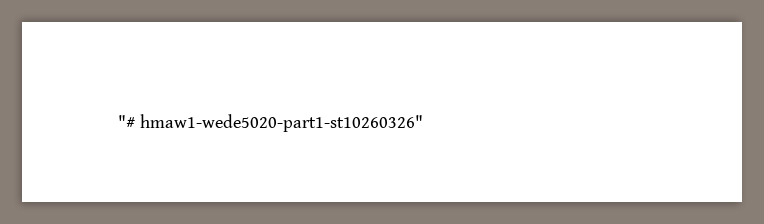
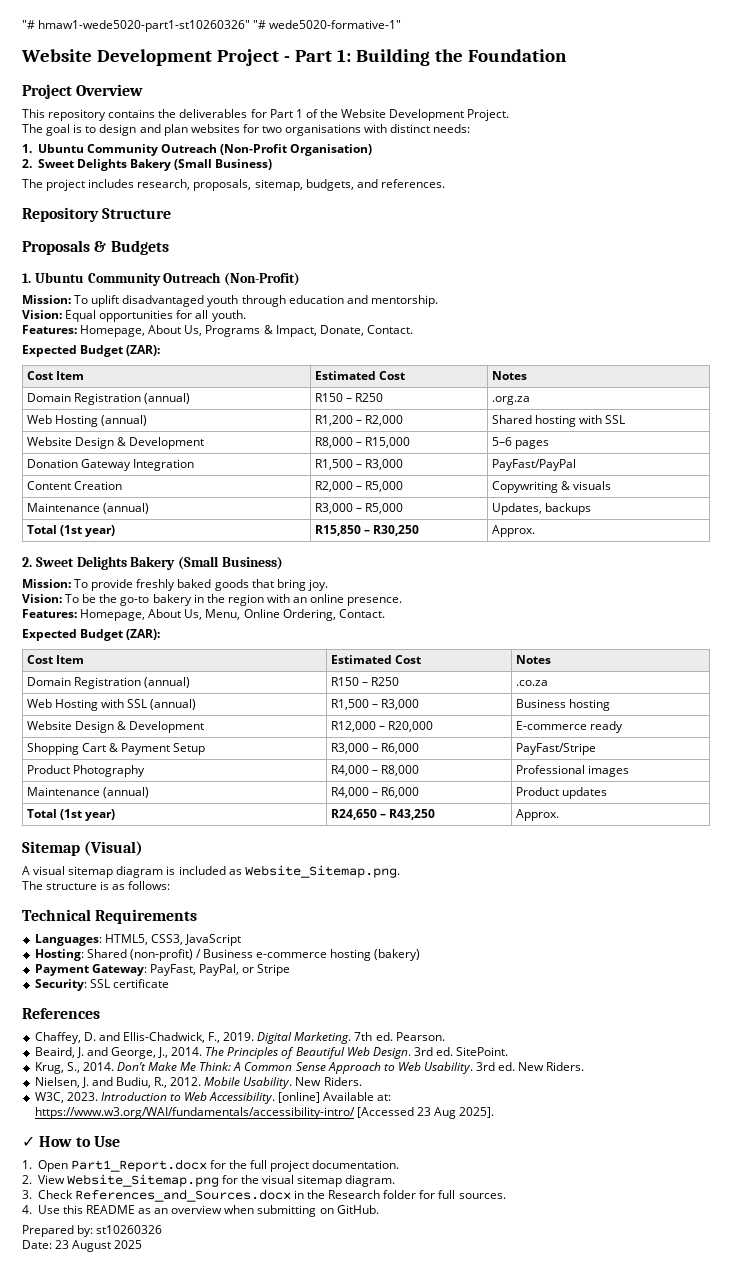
- "# hmaw1-wede5020-part1-st10260326"
+ "# hmaw1-wede5020-part1-st10260326" "# wede5020-formative-1"
+ Website Development Project - Part 1: Building the Foundation
+ Project Overview
+ This repository contains the deliverables for Part 1 of the Website Development Project.
+ The goal is to design and plan websites for two organisations with distinct needs:
+ 1. Ubuntu Community Outreach (Non-Profit Organisation)
+ 2. Sweet Delights Bakery (Small Business)
+ The project includes research, proposals, sitemap, budgets, and references.
+ Repository Structure
+ Proposals & Budgets
+ 1. Ubuntu Community Outreach (Non-Profit)
+ Mission: To uplift disadvantaged youth through education and mentorship.
+ Vision: Equal opportunities for all youth.
+ Features: Homepage, About Us, Programs & Impact, Donate, Contact.
+ Expected Budget (ZAR):
+ Cost Item | Estimated Cost | Notes
+ Domain Registration (annual) | R150 – R250 | .org.za
+ Web Hosting (annual) | R1,200 – R2,000 | Shared hosting with SSL
+ Website Design & Development | R8,000 – R15,000 | 5–6 pages
+ Donation Gateway Integration | R1,500 – R3,000 | PayFast/PayPal
+ Content Creation | R2,000 – R5,000 | Copywriting & visuals
+ Maintenance (annual) | R3,000 – R5,000 | Updates, backups
+ Total (1st year) | R15,850 – R30,250 | Approx.
+ 2. Sweet Delights Bakery (Small Business)
+ Mission: To provide freshly baked goods that bring joy.
+ Vision: To be the go-to bakery in the region with an online presence.
+ Features: Homepage, About Us, Menu, Online Ordering, Contact.
+ Expected Budget (ZAR):
+ Cost Item | Estimated Cost | Notes
+ Domain Registration (annual) | R150 – R250 | .co.za
+ Web Hosting with SSL (annual) | R1,500 – R3,000 | Business hosting
+ Website Design & Development | R12,000 – R20,000 | E-commerce ready
+ Shopping Cart & Payment Setup | R3,000 – R6,000 | PayFast/Stripe
+ Product Photography | R4,000 – R8,000 | Professional images
+ Maintenance (annual) | R4,000 – R6,000 | Product updates
+ Total (1st year) | R24,650 – R43,250 | Approx.
+ Sitemap (Visual)
+ A visual sitemap diagram is included as Website_Sitemap.png.
+ The structure is as follows:
+ Technical Requirements
+ Languages: HTML5, CSS3, JavaScript
+ Hosting: Shared (non-profit) / Business e-commerce hosting (bakery)
+ Payment Gateway: PayFast, PayPal, or Stripe
+ Security: SSL certificate
+ References
+ Chaffey, D. and Ellis-Chadwick, F., 2019. Digital Marketing. 7th ed. Pearson.
+ Beaird, J. and George, J., 2014. The Principles of Beautiful Web Design. 3rd ed. SitePoint.
+ Krug, S., 2014. Don’t Make Me Think: A Common Sense Approach to Web Usability. 3rd ed. New Riders.
+ Nielsen, J. and Budiu, R., 2012. Mobile Usability. New Riders.
+ W3C, 2023. Introduction to Web Accessibility. [online] Available at: https://www.w3.org/WAI/fundamentals/accessibility-intro/ [Accessed 23 Aug 2025].
+ ✓ How to Use
+ 1. Open Part1_Report.docx for the full project documentation.
+ 2. View Website_Sitemap.png for the visual sitemap diagram.
+ 3. Check References_and_Sources.docx in the Research folder for full sources.
+ 4. Use this README as an overview when submitting on GitHub.
+ Prepared by: st10260326
+ Date: 23 August 2025

